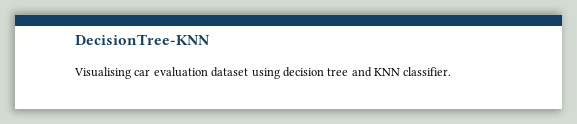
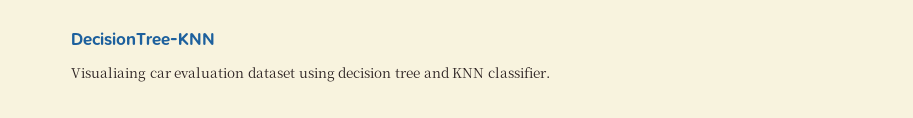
- Visualising car evaluation dataset using decision tree and KNN classifier.
+ Visualiaing car evaluation dataset using decision tree and KNN classifier.

